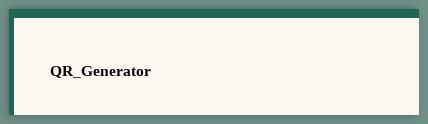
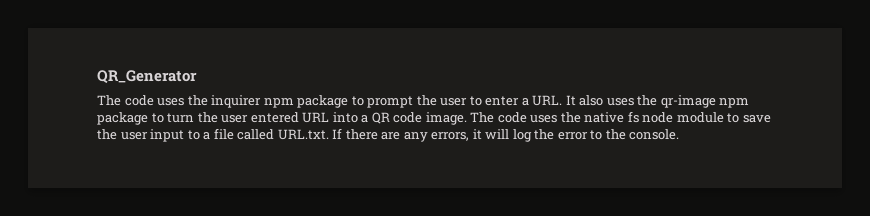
+ The code uses the inquirer npm package to prompt the user to enter a URL. It also uses the qr-image npm package to turn the user entered URL into a QR code image. The code uses the native fs node module to save the user input to a file called URL.txt. If there are any errors, it will log the error to the console.

